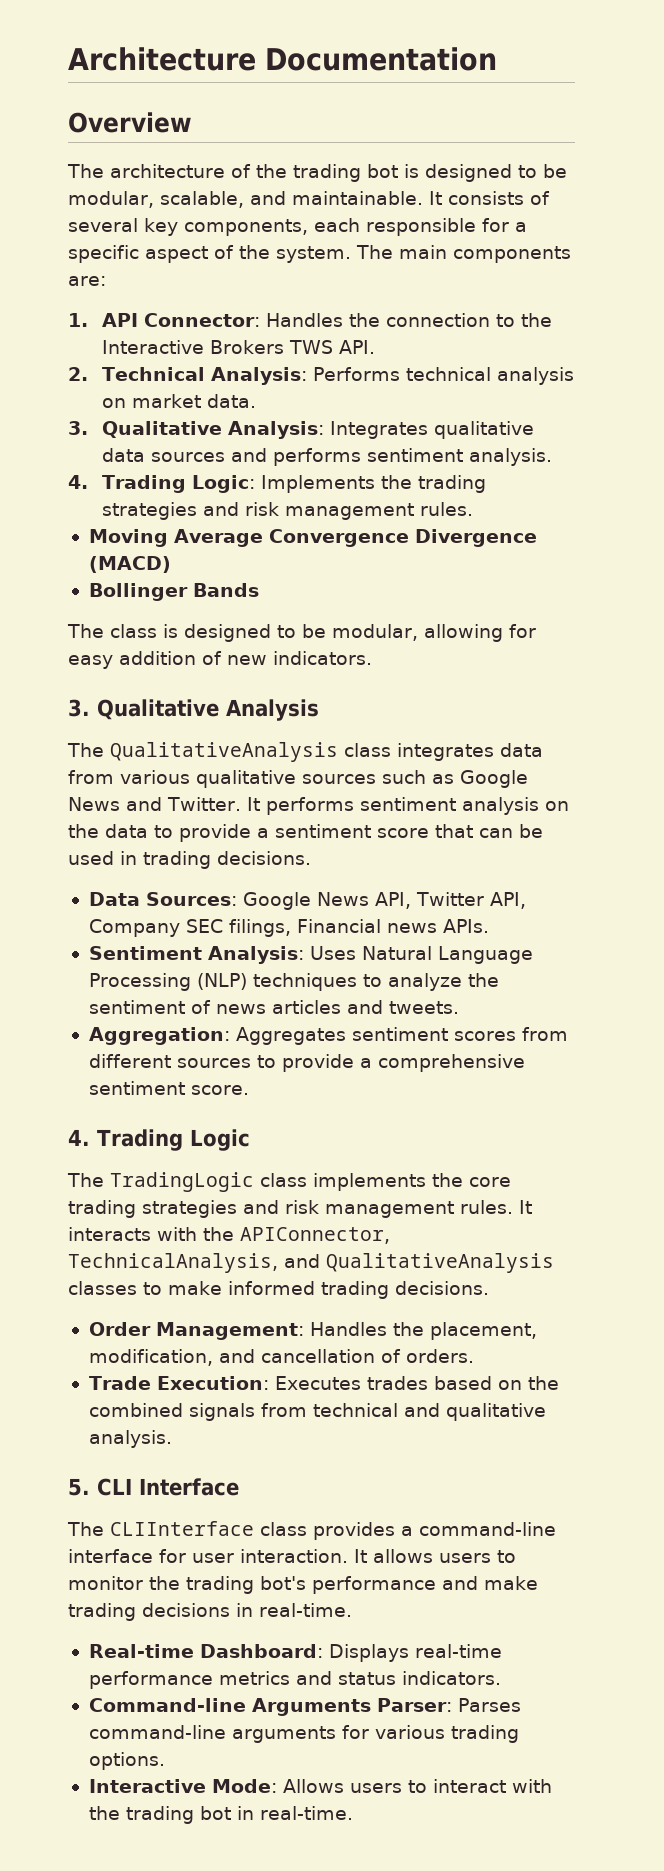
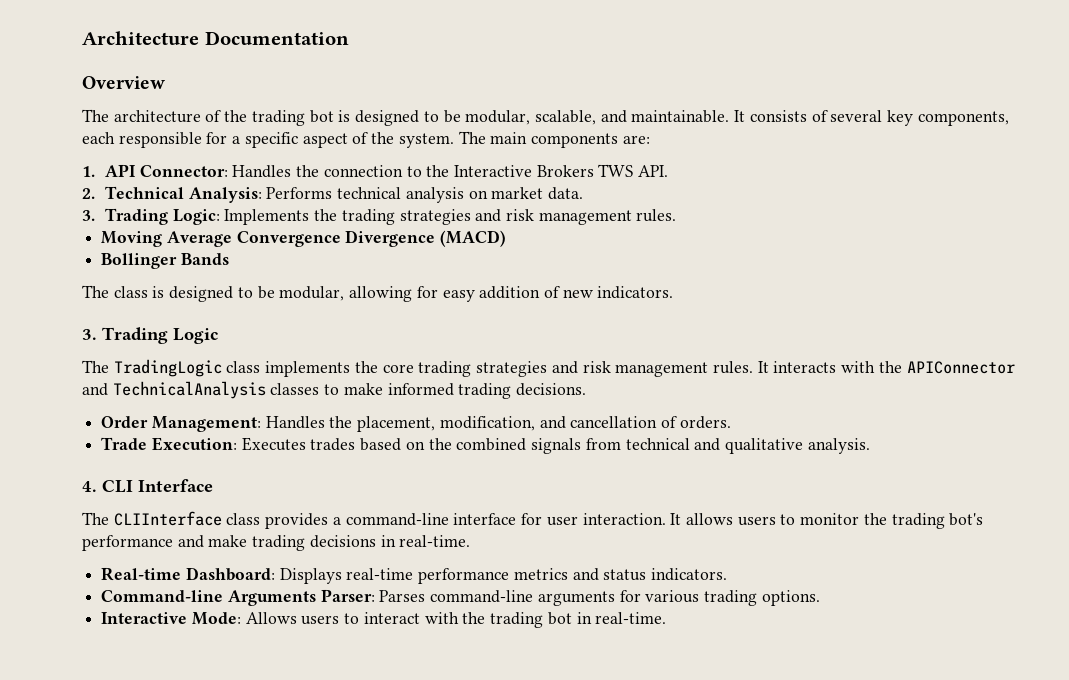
- 3. Qualitative Analysis: Integrates qualitative data sources and performs sentiment analysis.
- 4. Trading Logic: Implements the trading strategies and risk management rules.
+ 3. Trading Logic: Implements the trading strategies and risk management rules.
- 3. Qualitative Analysis
- The QualitativeAnalysis class integrates data from various qualitative sources such as Google News and Twitter. It performs sentiment analysis on the data to provide a sentiment score that can be used in trading decisions.
- Data Sources: Google News API, Twitter API, Company SEC filings, Financial news APIs.
- Sentiment Analysis: Uses Natural Language Processing (NLP) techniques to analyze the sentiment of news articles and tweets.
- Aggregation: Aggregates sentiment scores from different sources to provide a comprehensive sentiment score.
- 4. Trading Logic
+ 3. Trading Logic
- It interacts with the APIConnector, TechnicalAnalysis, and QualitativeAnalysis classes to make informed trading decisions.
+ It interacts with the APIConnector and TechnicalAnalysis classes to make informed trading decisions.
- 5. CLI Interface
+ 4. CLI Interface

